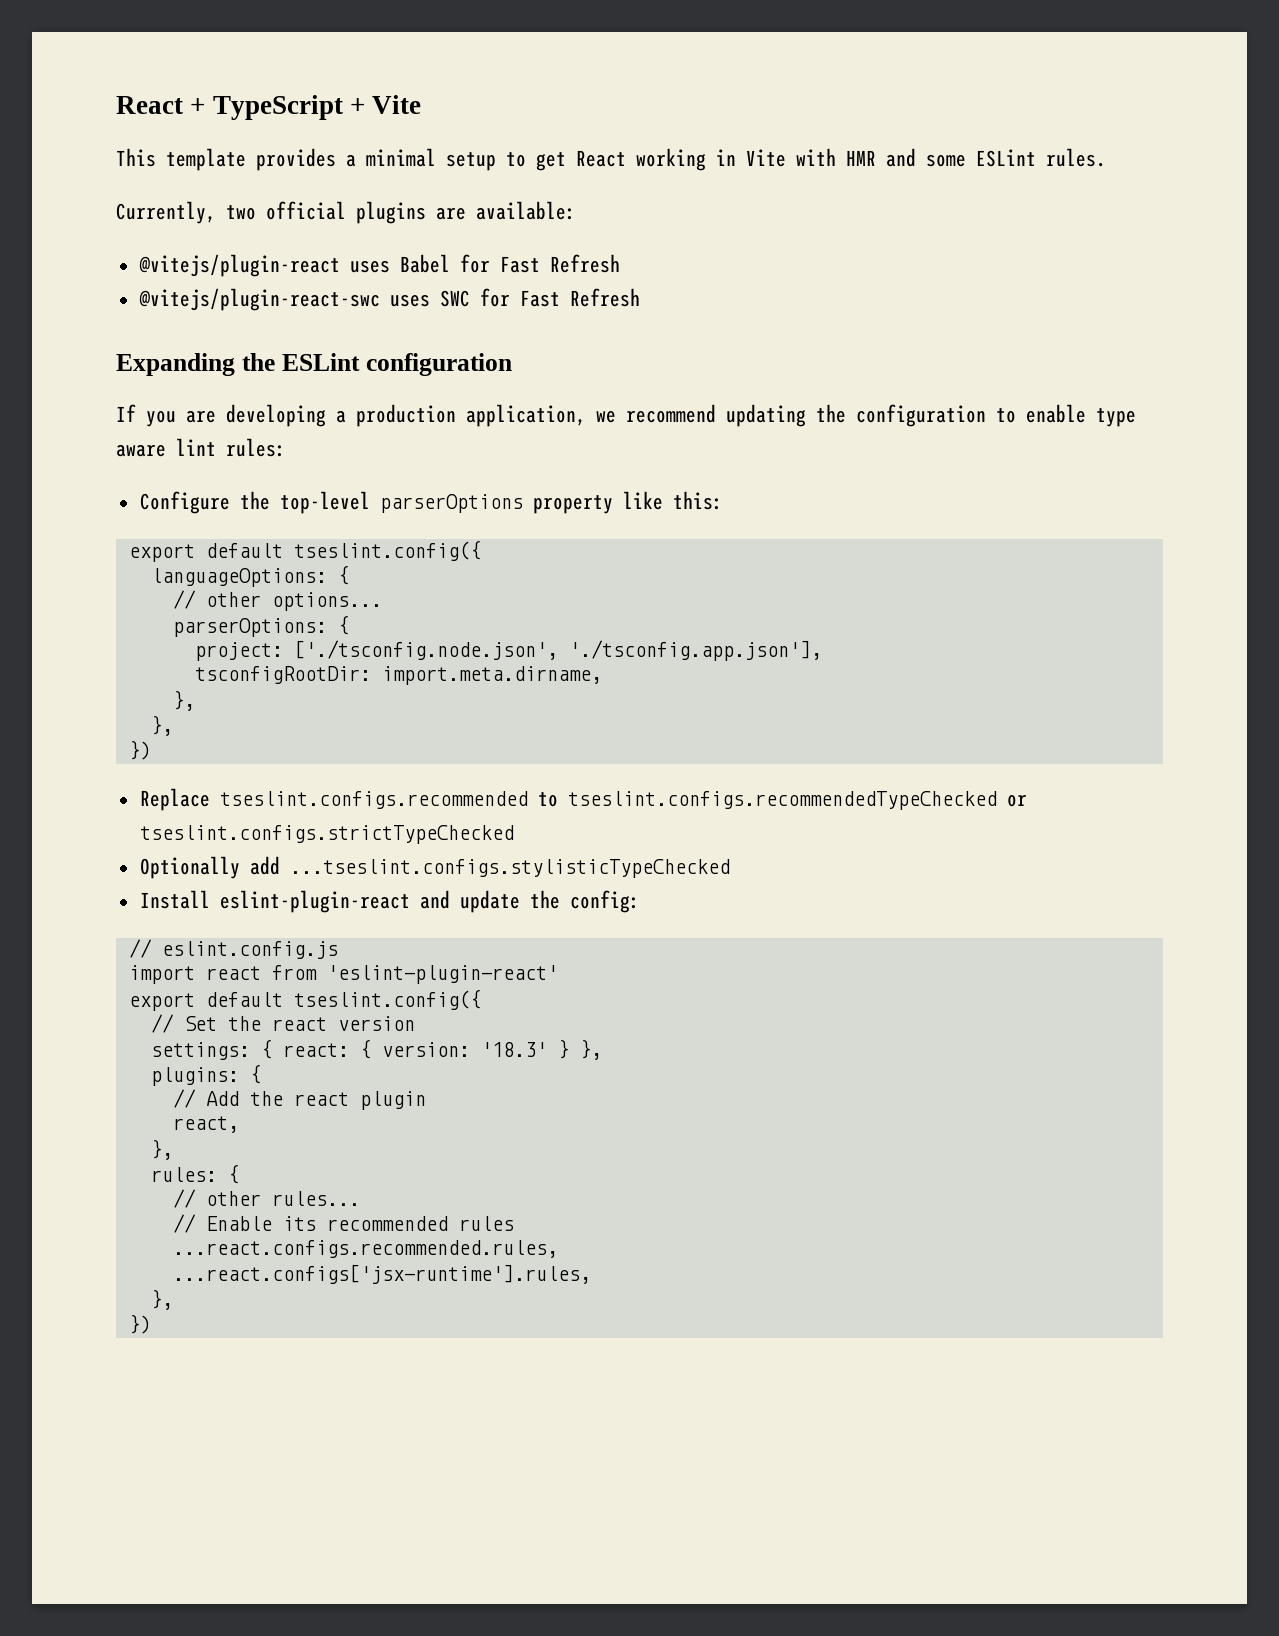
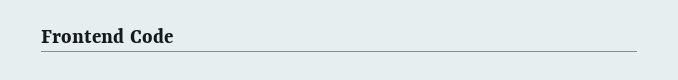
- React + TypeScript + Vite
- This template provides a minimal setup to get React working in Vite with HMR and some ESLint rules.
- Currently, two official plugins are available:
- @vitejs/plugin-react uses Babel for Fast Refresh
- @vitejs/plugin-react-swc uses SWC for Fast Refresh
- Expanding the ESLint configuration
- If you are developing a production application, we recommend updating the configuration to enable type aware lint rules:
- Configure the top-level parserOptions property like this:
- export default tseslint.config({
- languageOptions: {
- // other options...
- parserOptions: {
- project: ['./tsconfig.node.json', './tsconfig.app.json'],
- tsconfigRootDir: import.meta.dirname,
- },
- },
- })
- Replace tseslint.configs.recommended to tseslint.configs.recommendedTypeChecked or tseslint.configs.strictTypeChecked
- Optionally add ...tseslint.configs.stylisticTypeChecked
- Install eslint-plugin-react and update the config:
- // eslint.config.js
- import react from 'eslint-plugin-react'
- export default tseslint.config({
- // Set the react version
- settings: { react: { version: '18.3' } },
- plugins: {
- // Add the react plugin
- react,
- },
- rules: {
- // other rules...
- // Enable its recommended rules
- ...react.configs.recommended.rules,
- ...react.configs['jsx-runtime'].rules,
- },
- })
+ Frontend Code

